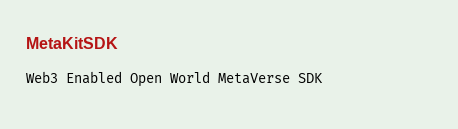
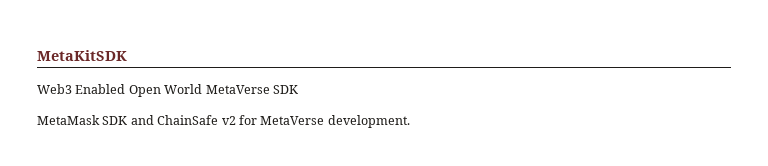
+ MetaMask SDK and ChainSafe v2 for MetaVerse development.

